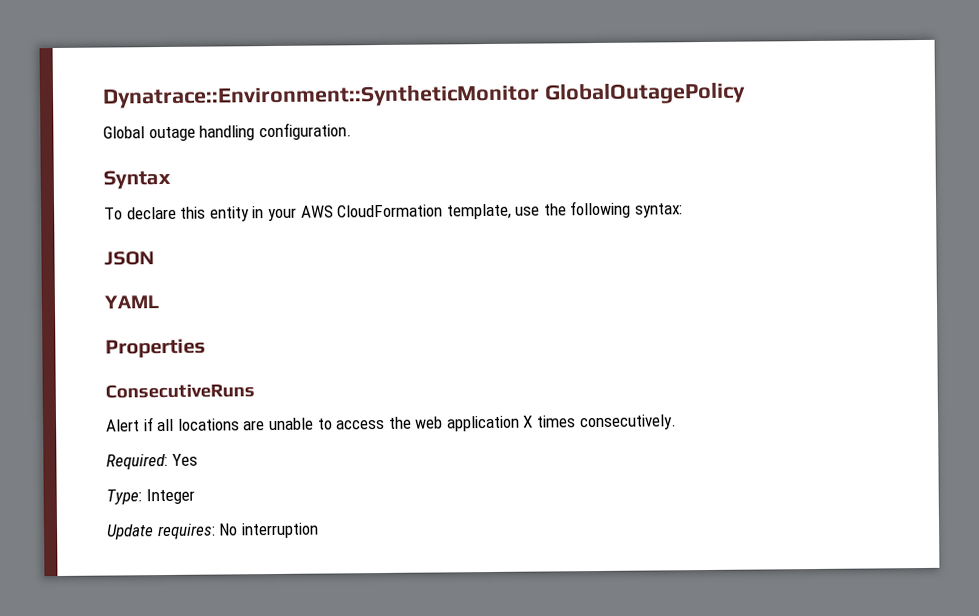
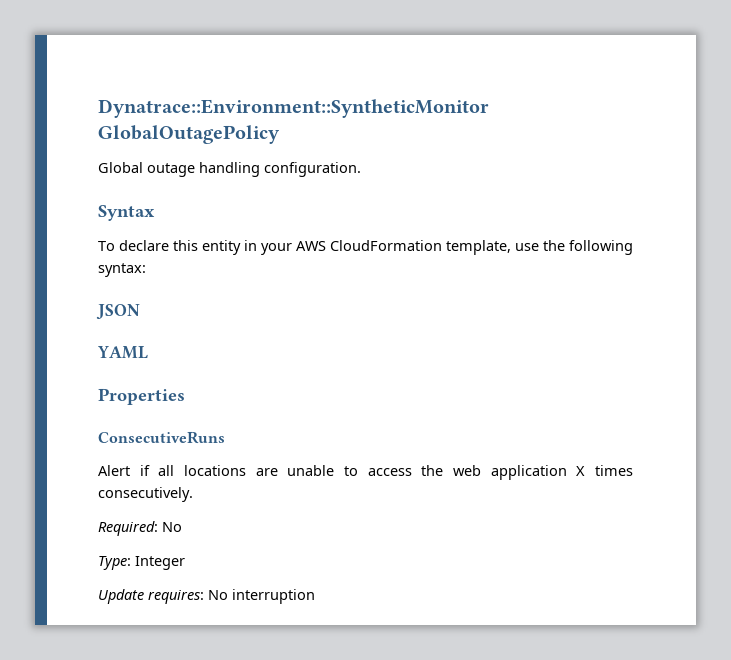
- Required: Yes
+ Required: No

